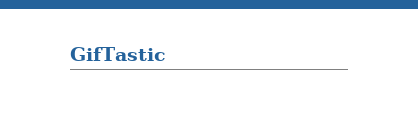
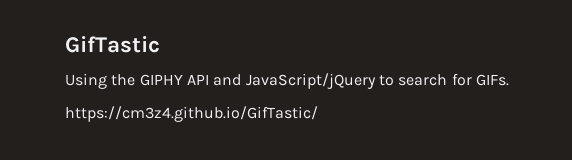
+ Using the GIPHY API and JavaScript/jQuery to search for GIFs.
+ https://cm3z4.github.io/GifTastic/

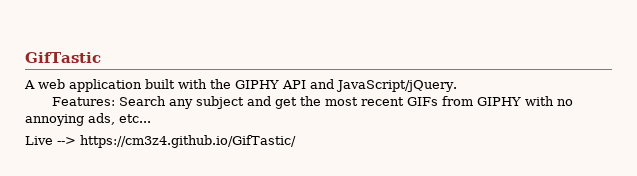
- Using the GIPHY API and JavaScript/jQuery to search for GIFs.
- https://cm3z4.github.io/GifTastic/
+ A web application built with the GIPHY API and JavaScript/jQuery.
+ Features: Search any subject and get the most recent GIFs from GIPHY with no annoying ads, etc...
+ Live --> https://cm3z4.github.io/GifTastic/

